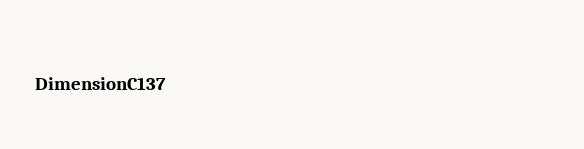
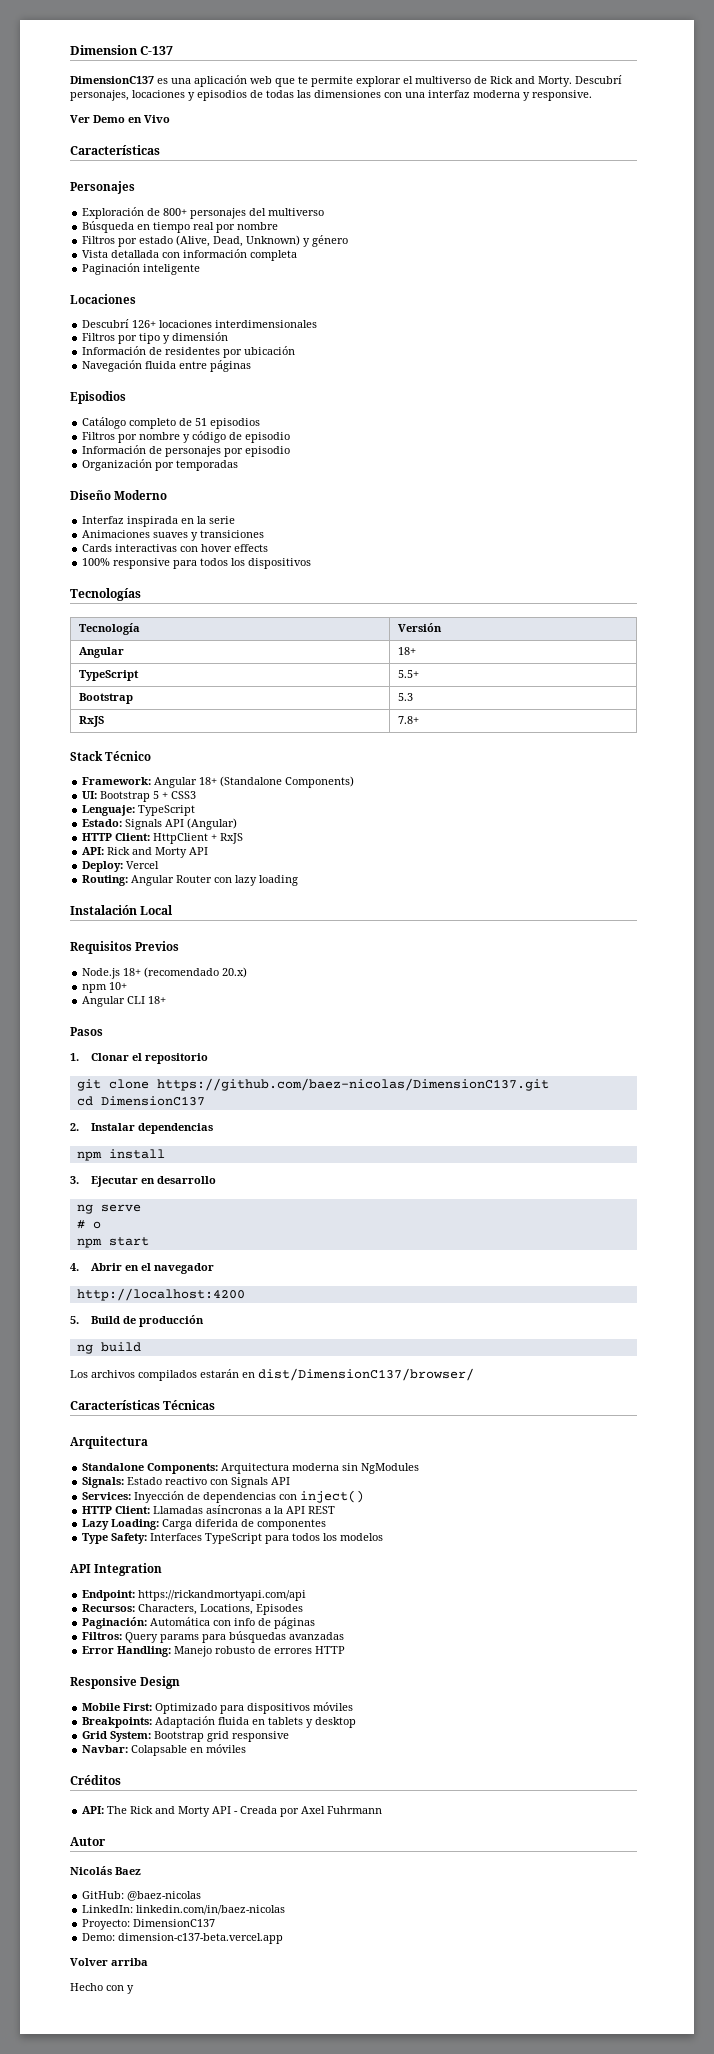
- DimensionC137
+ Dimension C-137
+ DimensionC137 es una aplicación web que te permite explorar el multiverso de Rick and Morty. Descubrí personajes, locaciones y episodios de todas las dimensiones con una interfaz moderna y responsive.
+ Ver Demo en Vivo
+ Características
+ Personajes
+ Exploración de 800+ personajes del multiverso
+ Búsqueda en tiempo real por nombre
+ Filtros por estado (Alive, Dead, Unknown) y género
+ Vista detallada con información completa
+ Paginación inteligente
+ Locaciones
+ Descubrí 126+ locaciones interdimensionales
+ Filtros por tipo y dimensión
+ Información de residentes por ubicación
+ Navegación fluida entre páginas
+ Episodios
+ Catálogo completo de 51 episodios
+ Filtros por nombre y código de episodio
+ Información de personajes por episodio
+ Organización por temporadas
+ Diseño Moderno
+ Interfaz inspirada en la serie
+ Animaciones suaves y transiciones
+ Cards interactivas con hover effects
+ 100% responsive para todos los dispositivos
+ Tecnologías
+ Tecnología | Versión
+ Angular | 18+
+ TypeScript | 5.5+
+ Bootstrap | 5.3
+ RxJS | 7.8+
+ Stack Técnico
+ Framework: Angular 18+ (Standalone Components)
+ UI: Bootstrap 5 + CSS3
+ Lenguaje: TypeScript
+ Estado: Signals API (Angular)
+ HTTP Client: HttpClient + RxJS
+ API: Rick and Morty API
+ Deploy: Vercel
+ Routing: Angular Router con lazy loading
+ Instalación Local
+ Requisitos Previos
+ Node.js 18+ (recomendado 20.x)
+ npm 10+
+ Angular CLI 18+
+ Pasos
+ 1. Clonar el repositorio
+ git clone https://github.com/baez-nicolas/DimensionC137.git
+ cd DimensionC137
+ 2. Instalar dependencias
+ npm install
+ 3. Ejecutar en desarrollo
+ ng serve
+ # o
+ npm start
+ 4. Abrir en el navegador
+ http://localhost:4200
+ 5. Build de producción
+ ng build
+ Los archivos compilados estarán en dist/DimensionC137/browser/
+ Características Técnicas
+ Arquitectura
+ Standalone Components: Arquitectura moderna sin NgModules
+ Signals: Estado reactivo con Signals API
+ Services: Inyección de dependencias con inject()
+ HTTP Client: Llamadas asíncronas a la API REST
+ Lazy Loading: Carga diferida de componentes
+ Type Safety: Interfaces TypeScript para todos los modelos
+ API Integration
+ Endpoint: https://rickandmortyapi.com/api
+ Recursos: Characters, Locations, Episodes
+ Paginación: Automática con info de páginas
+ Filtros: Query params para búsquedas avanzadas
+ Error Handling: Manejo robusto de errores HTTP
+ Responsive Design
+ Mobile First: Optimizado para dispositivos móviles
+ Breakpoints: Adaptación fluida en tablets y desktop
+ Grid System: Bootstrap grid responsive
+ Navbar: Colapsable en móviles
+ Créditos
+ API: The Rick and Morty API - Creada por Axel Fuhrmann
+ Autor
+ Nicolás Baez
+ GitHub: @baez-nicolas
+ LinkedIn: linkedin.com/in/baez-nicolas
+ Proyecto: DimensionC137
+ Demo: dimension-c137-beta.vercel.app
+ Volver arriba
+ Hecho con y

